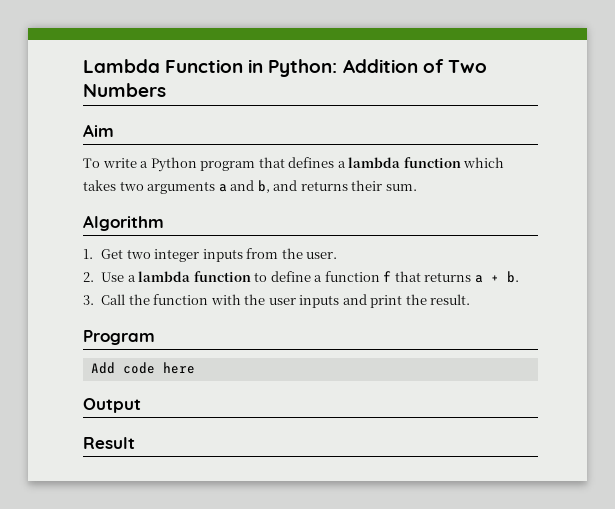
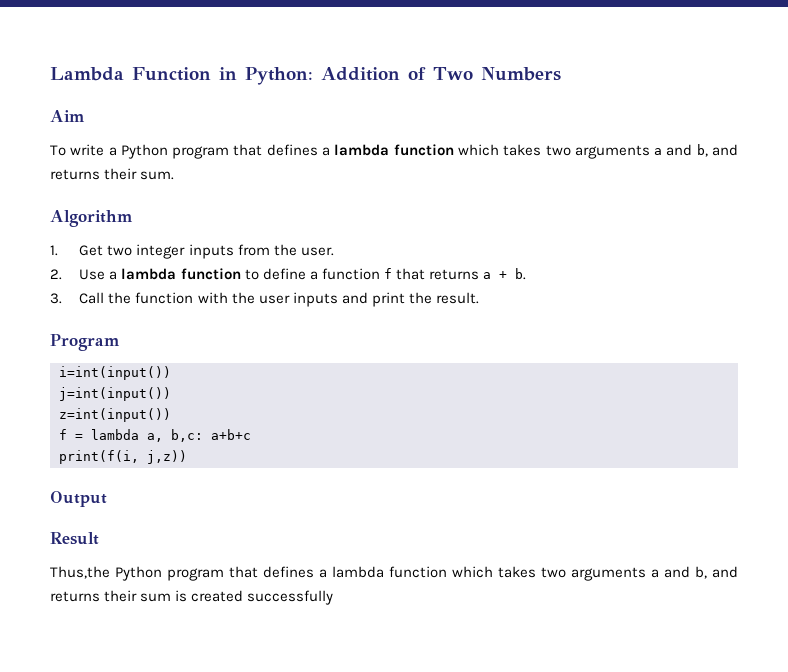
- Add code here
+ i=int(input())
+ j=int(input())
+ z=int(input())
+ f = lambda a, b,c: a+b+c
+ print(f(i, j,z))
  Output
  Result
+ Thus,the Python program that defines a lambda function which takes two arguments a and b, and returns their sum is created successfully

